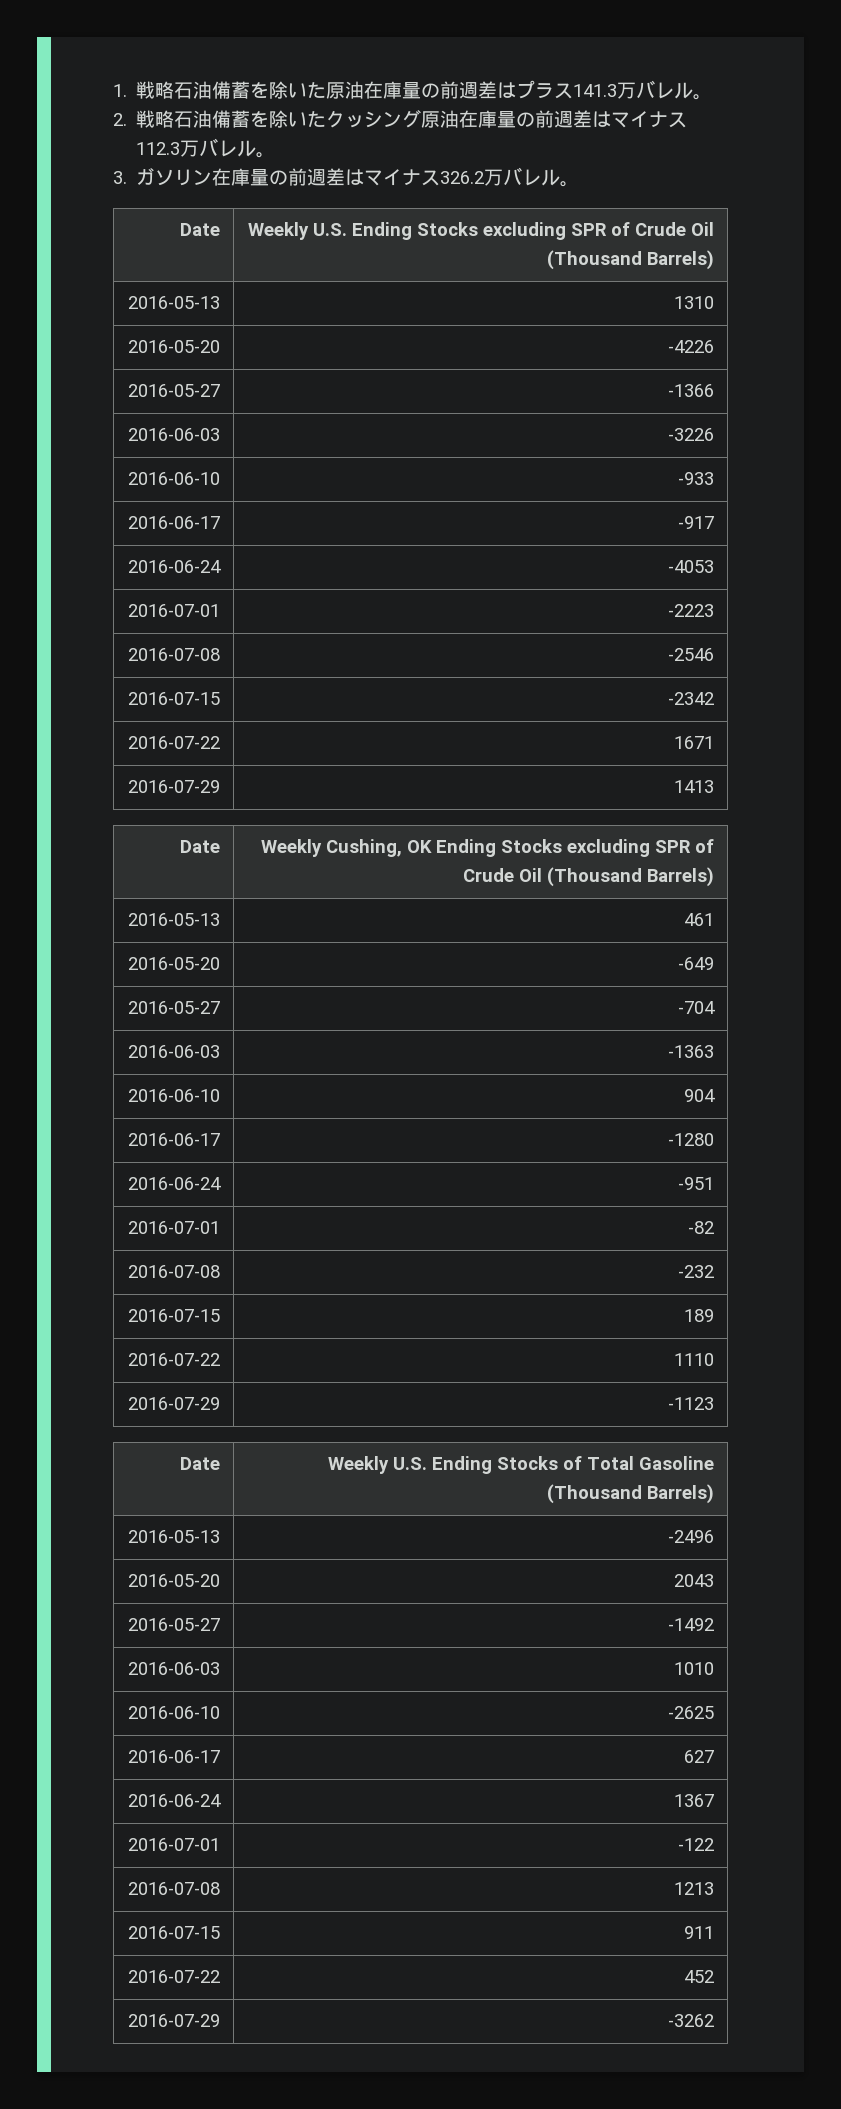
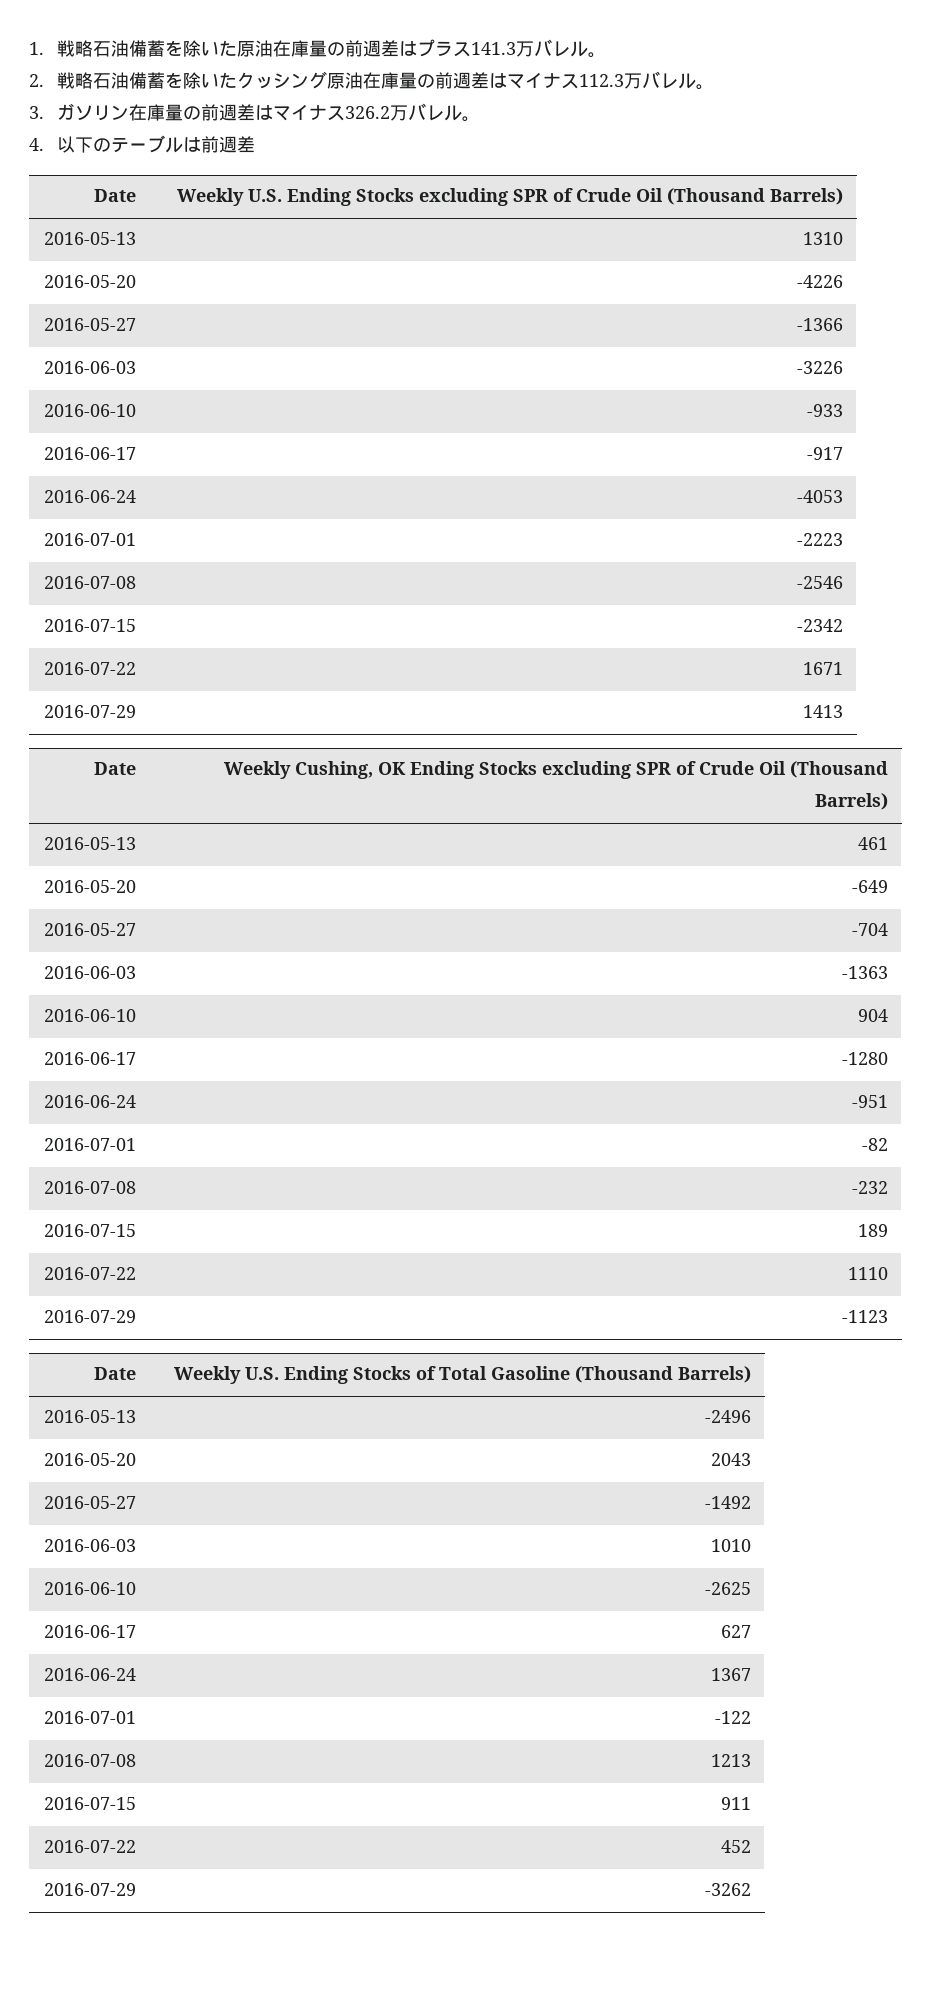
+ 4.以下のテーブルは前週差

